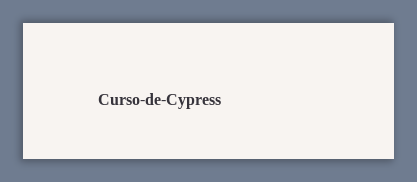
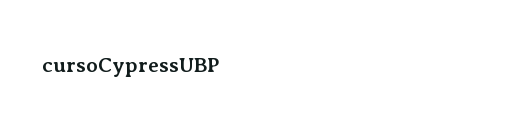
- Curso-de-Cypress
+ cursoCypressUBP

